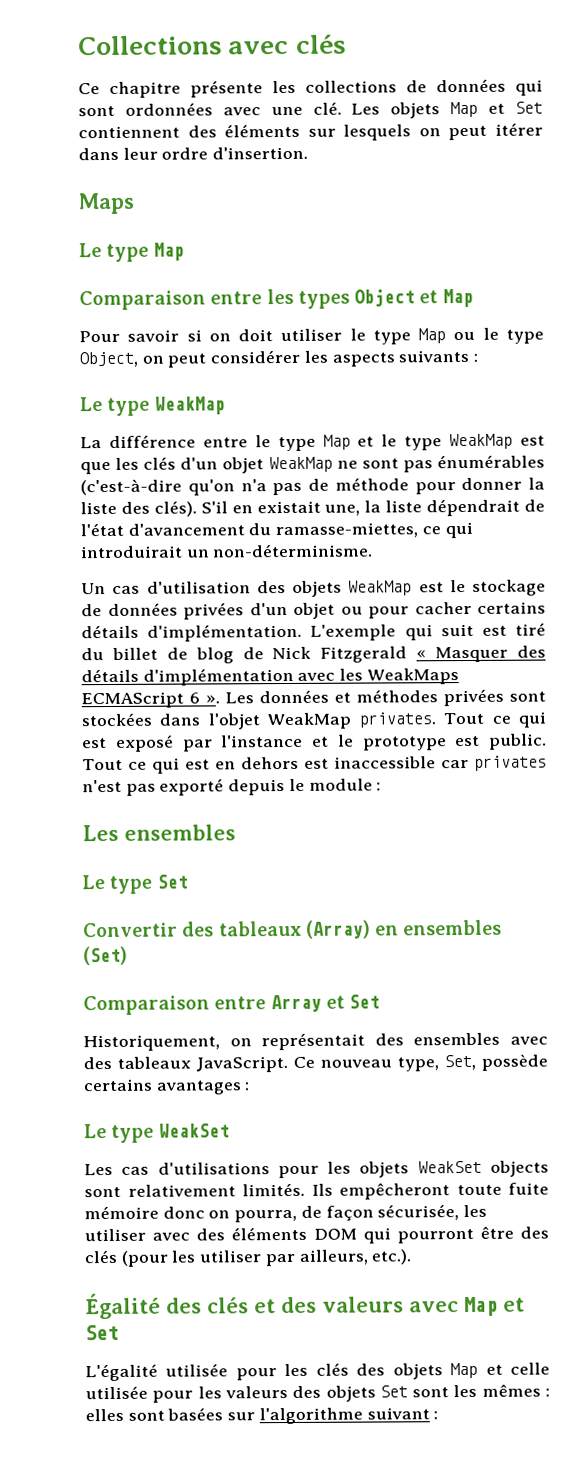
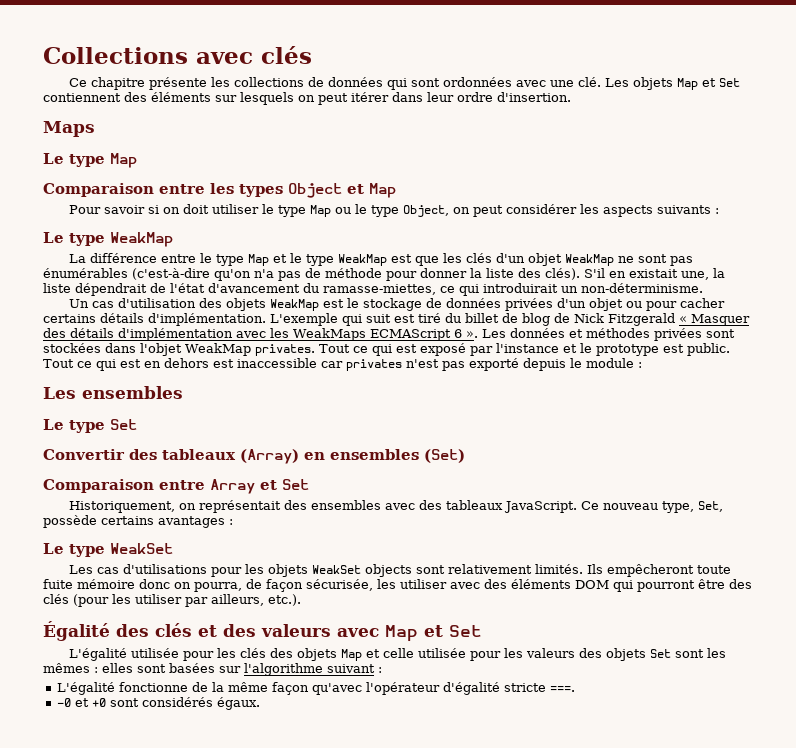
+ L'égalité fonctionne de la même façon qu'avec l'opérateur d'égalité stricte ===.
+ -0 et +0 sont considérés égaux.

